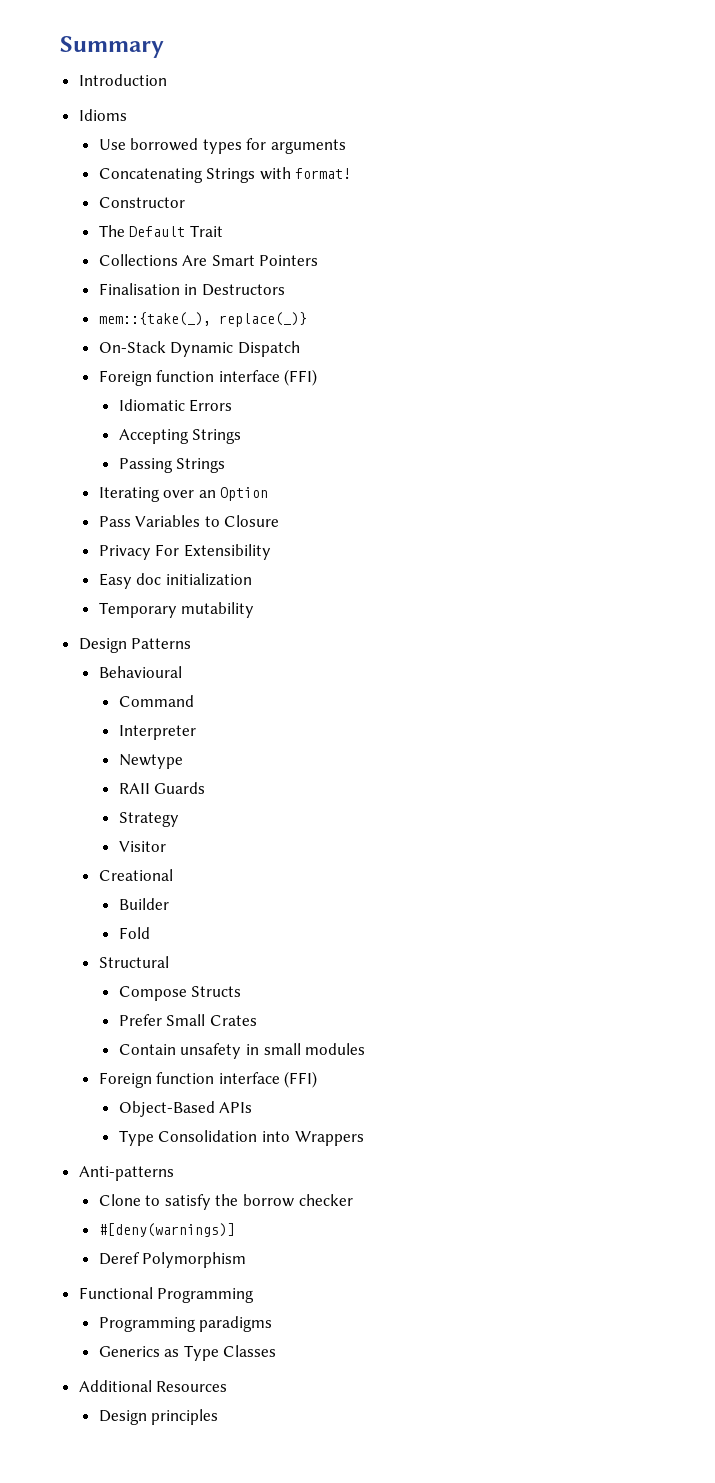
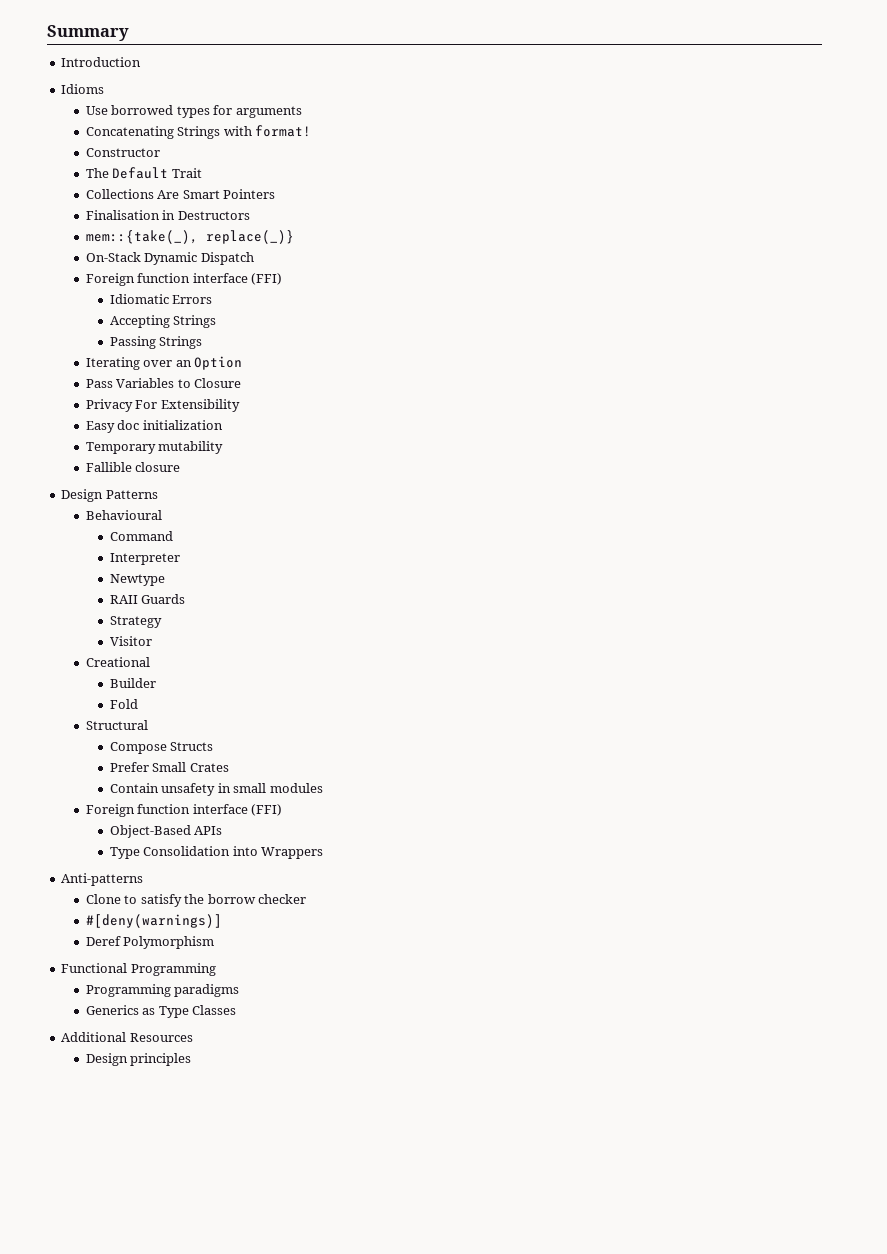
+ Fallible closure

